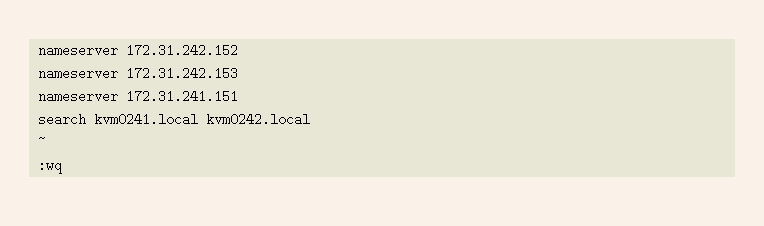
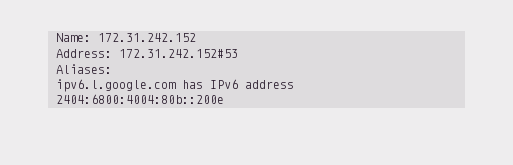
- nameserver 172.31.242.152
+ Name: 172.31.242.152
- nameserver 172.31.242.153
- nameserver 172.31.241.151
- search kvm0241.local kvm0242.local
- ~
- :wq
+ Address: 172.31.242.152#53
+ Aliases:
+ ipv6.l.google.com has IPv6 address 2404:6800:4004:80b::200e

